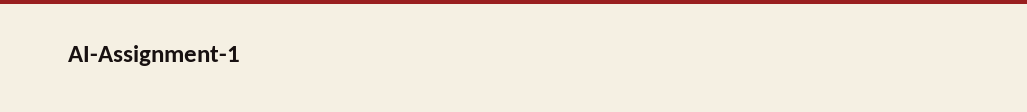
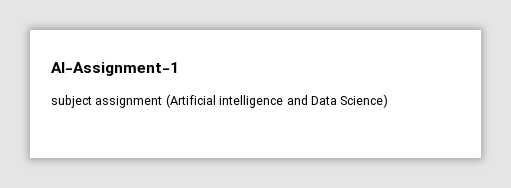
+ subject assignment (Artificial intelligence and Data Science)

